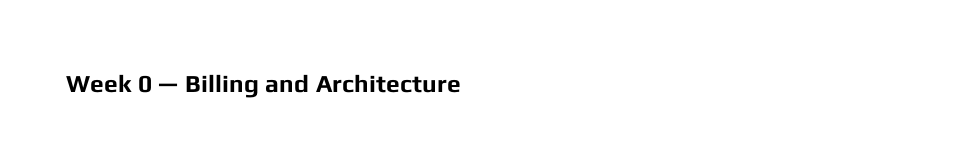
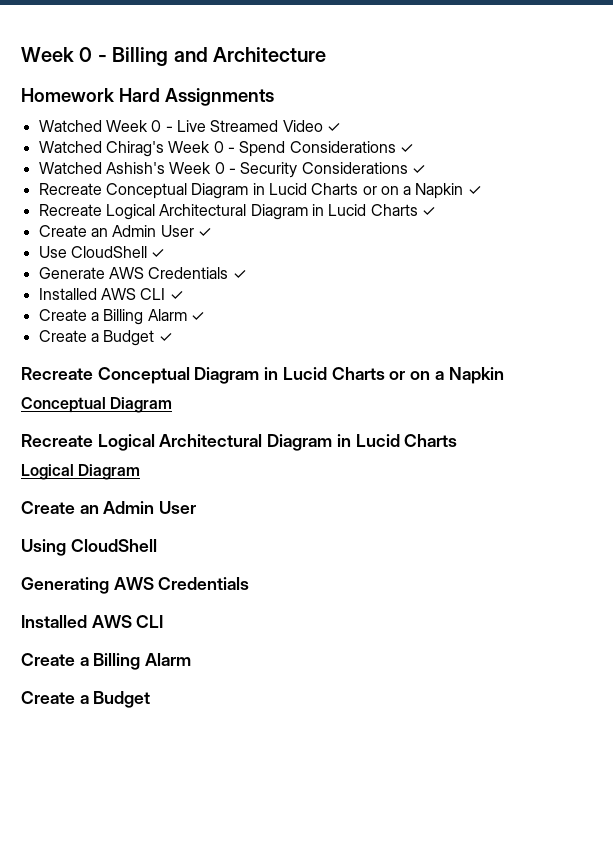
- Week 0 — Billing and Architecture
+ Week 0 - Billing and Architecture
+ Homework Hard Assignments
+ Watched Week 0 - Live Streamed Video ✓
+ Watched Chirag's Week 0 - Spend Considerations ✓
+ Watched Ashish's Week 0 - Security Considerations ✓
+ Recreate Conceptual Diagram in Lucid Charts or on a Napkin ✓
+ Recreate Logical Architectural Diagram in Lucid Charts ✓
+ Create an Admin User ✓
+ Use CloudShell ✓
+ Generate AWS Credentials ✓
+ Installed AWS CLI ✓
+ Create a Billing Alarm ✓
+ Create a Budget ✓
+ Recreate Conceptual Diagram in Lucid Charts or on a Napkin
+ Conceptual Diagram
+ Recreate Logical Architectural Diagram in Lucid Charts
+ Logical Diagram
+ Create an Admin User
+ Using CloudShell
+ Generating AWS Credentials
+ Installed AWS CLI
+ Create a Billing Alarm
+ Create a Budget

